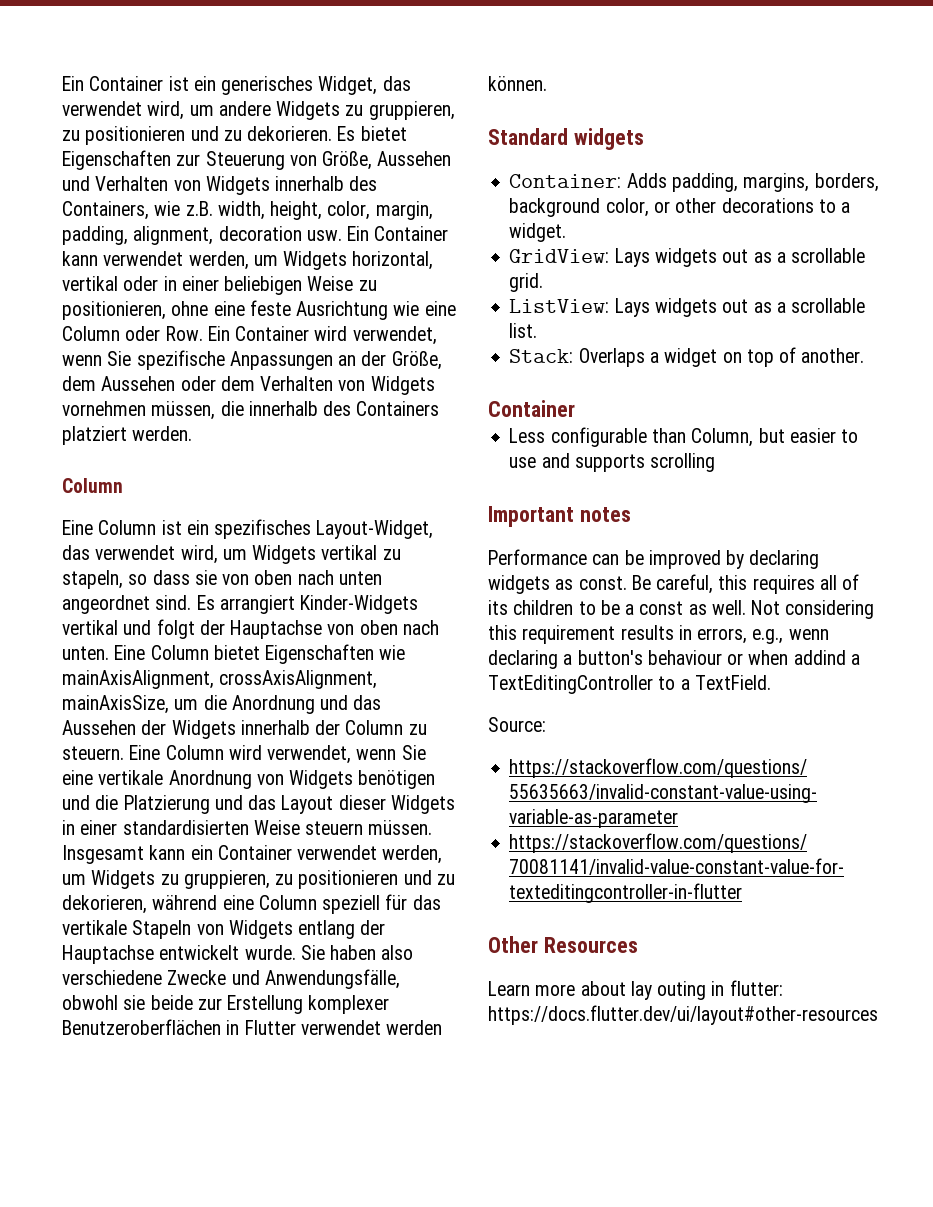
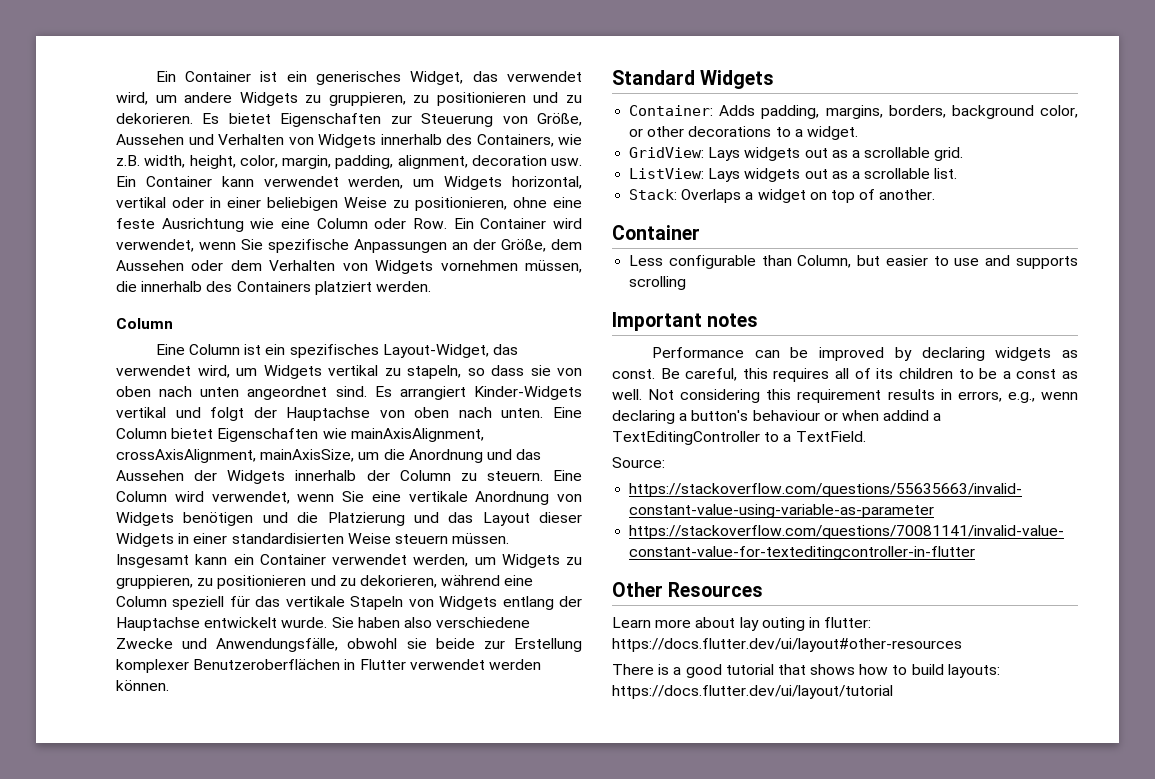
- Standard widgets
+ Standard Widgets
+ There is a good tutorial that shows how to build layouts: https://docs.flutter.dev/ui/layout/tutorial

